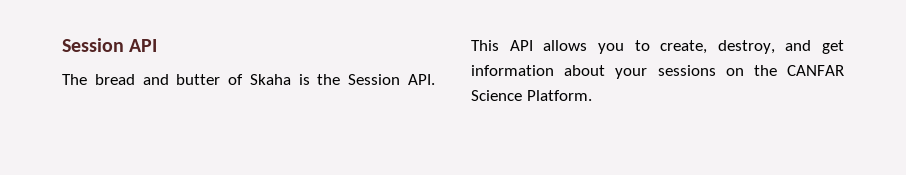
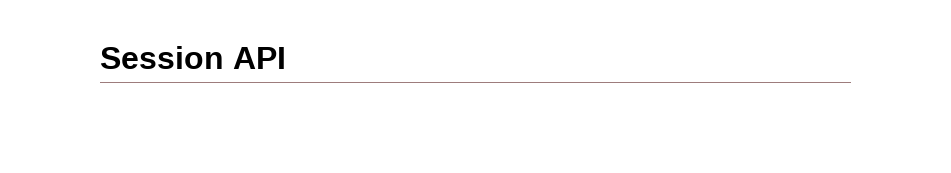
- The bread and butter of Skaha is the Session API. This API allows you to create, destroy, and get information about your sessions on the CANFAR Science Platform.

